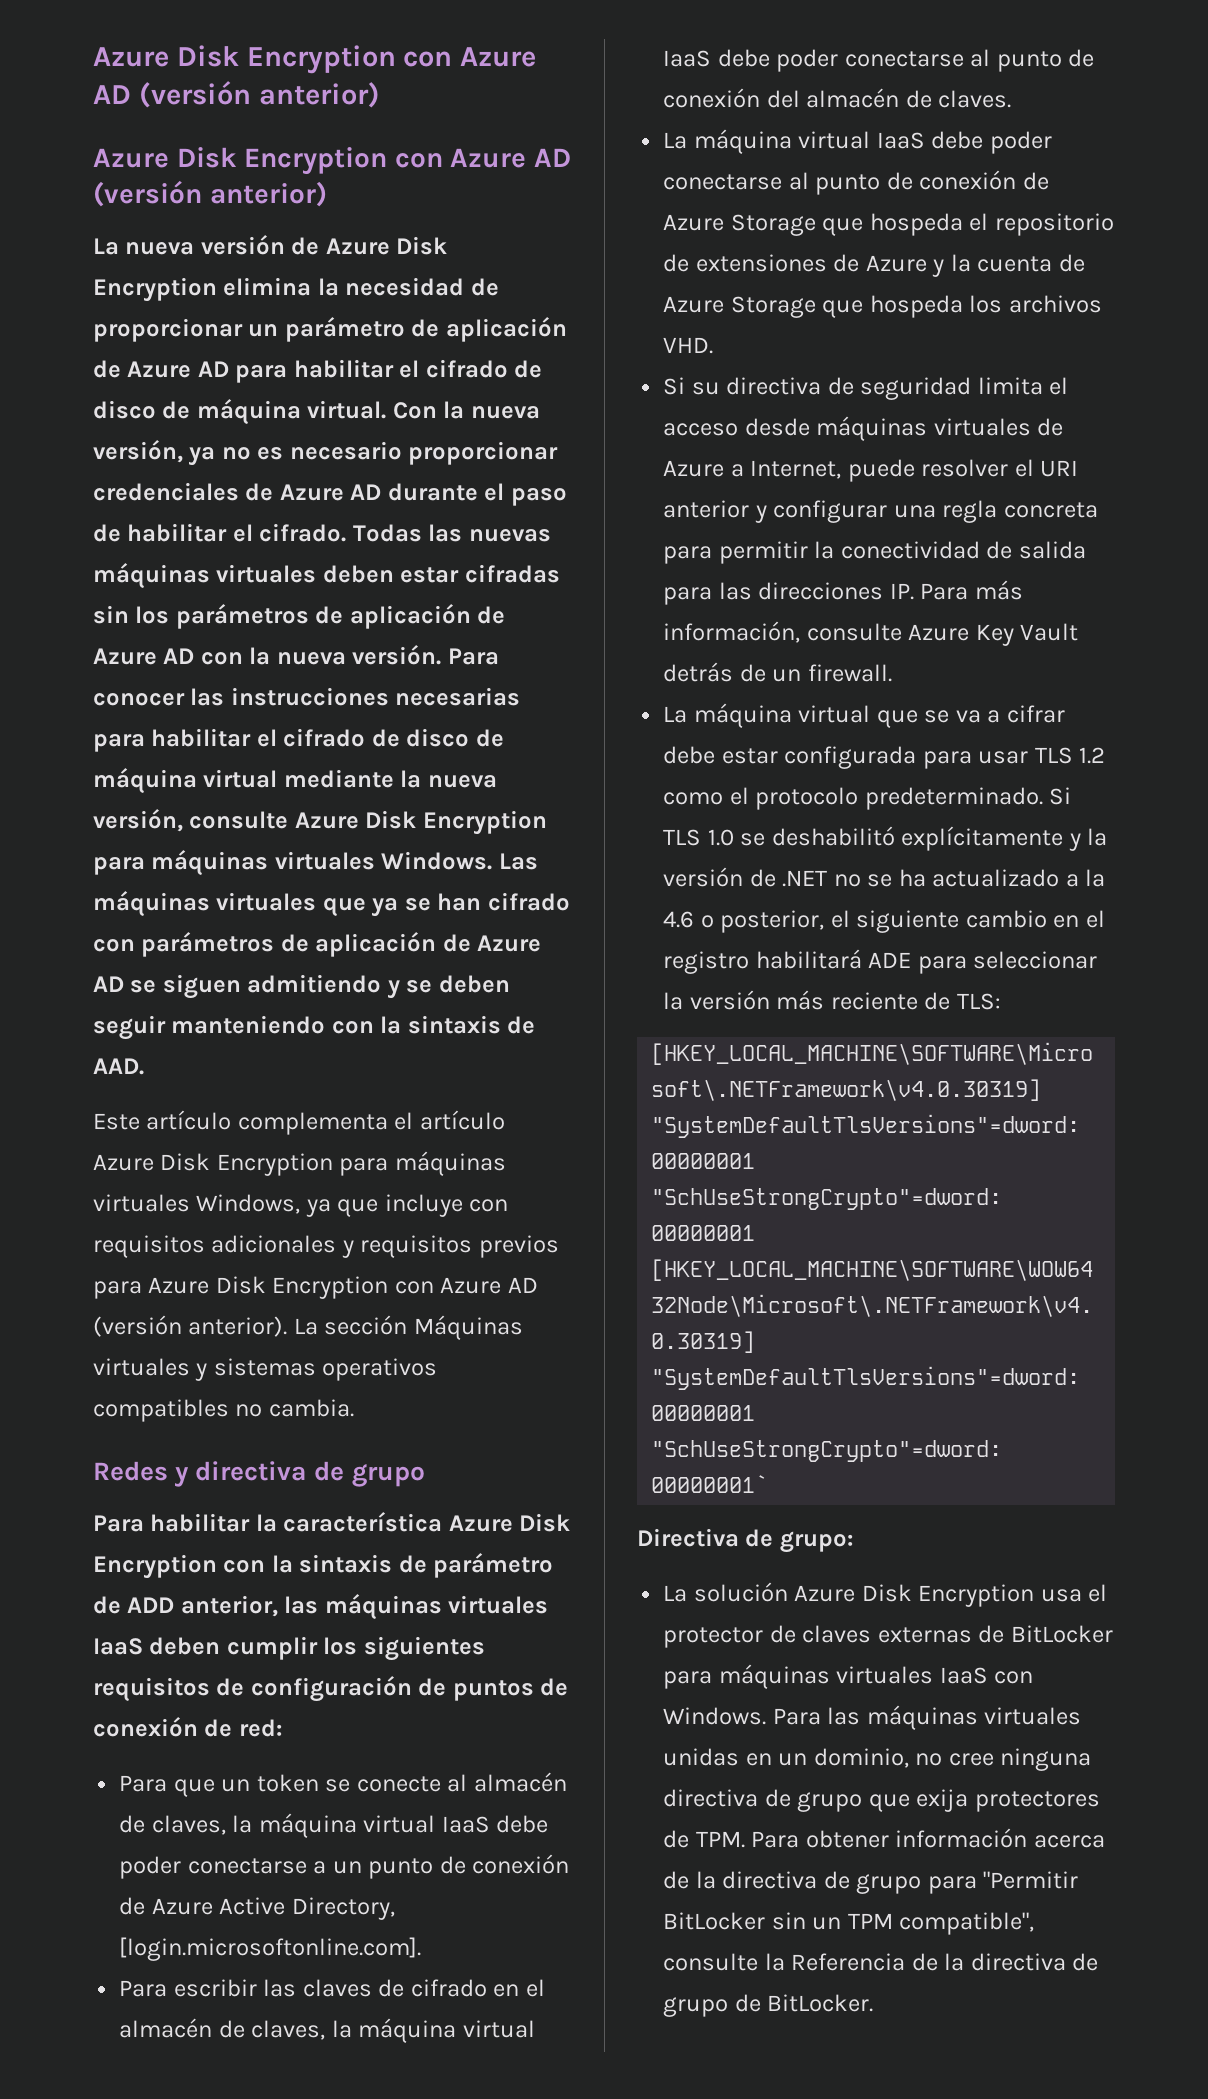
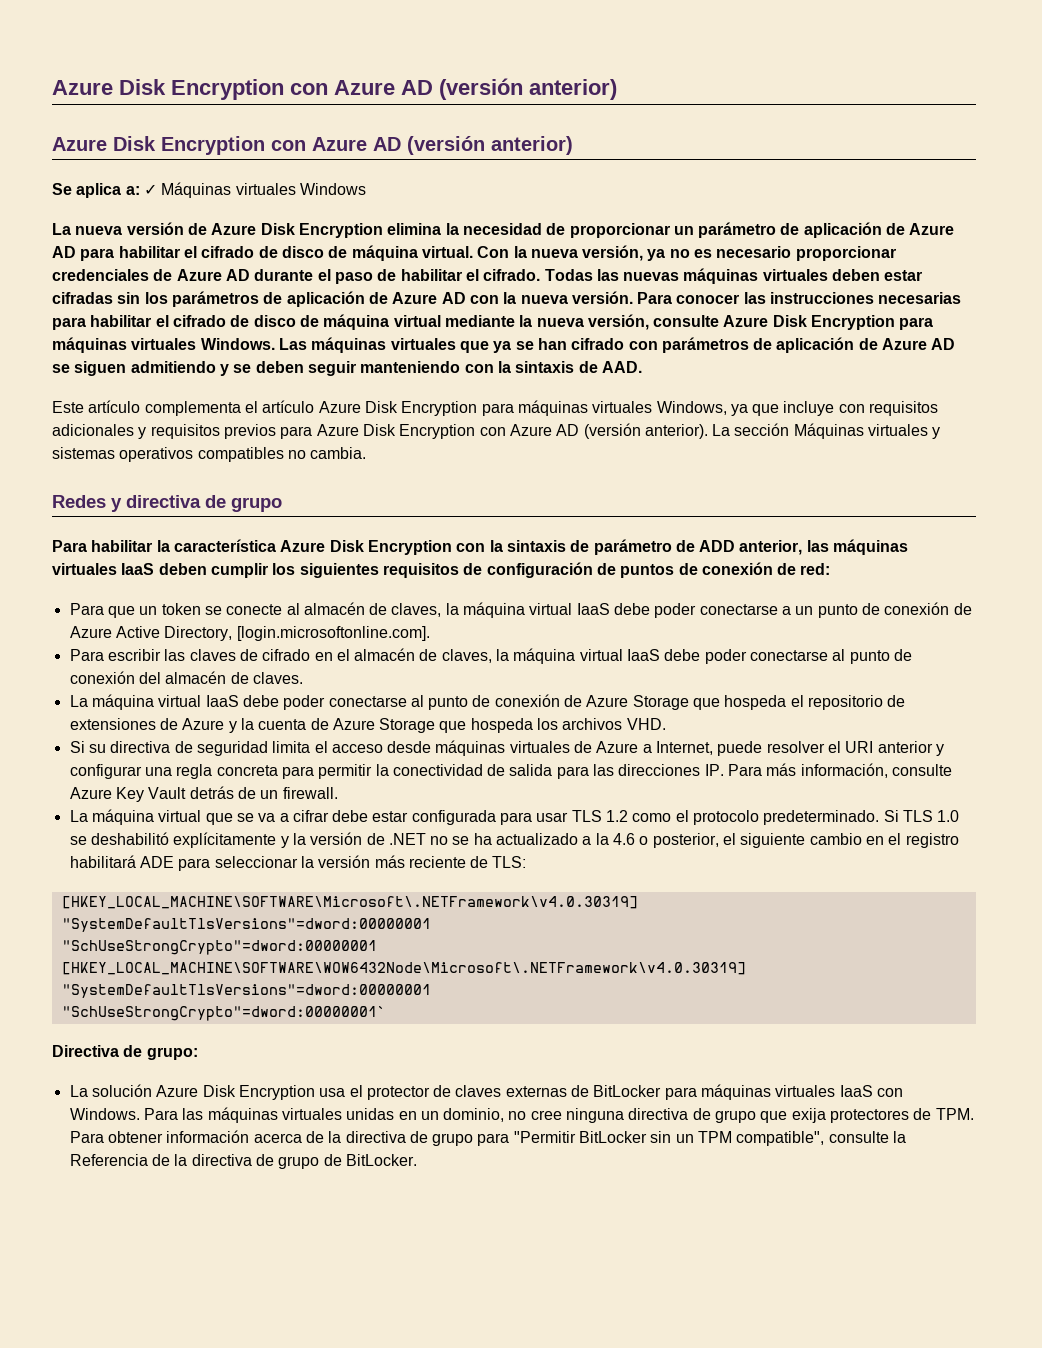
+ Se aplica a: ✓ Máquinas virtuales Windows

